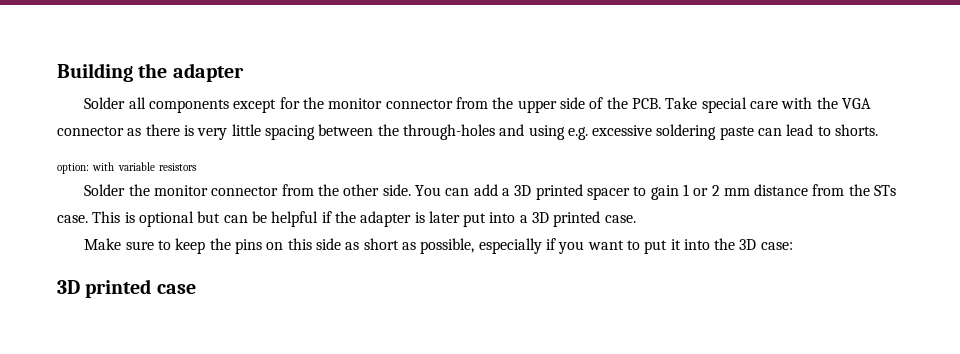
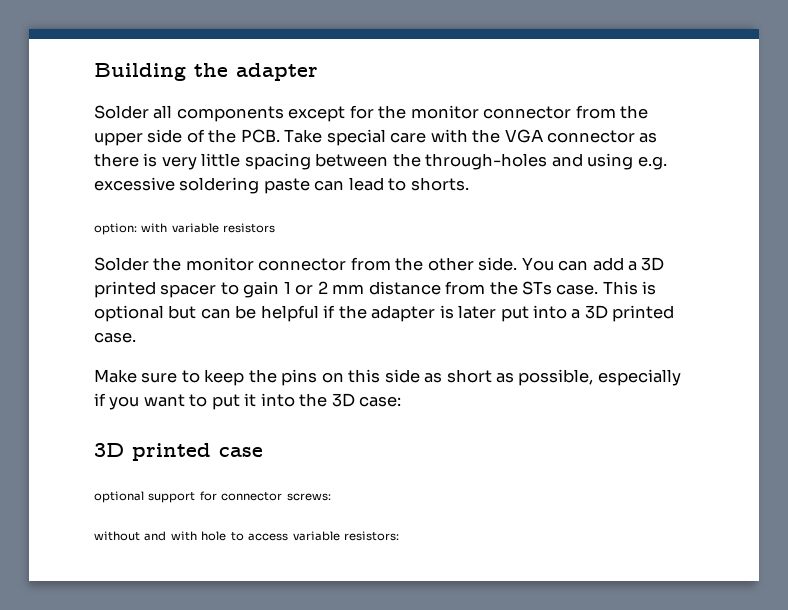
+ optional support for connector screws:
+ without and with hole to access variable resistors:

